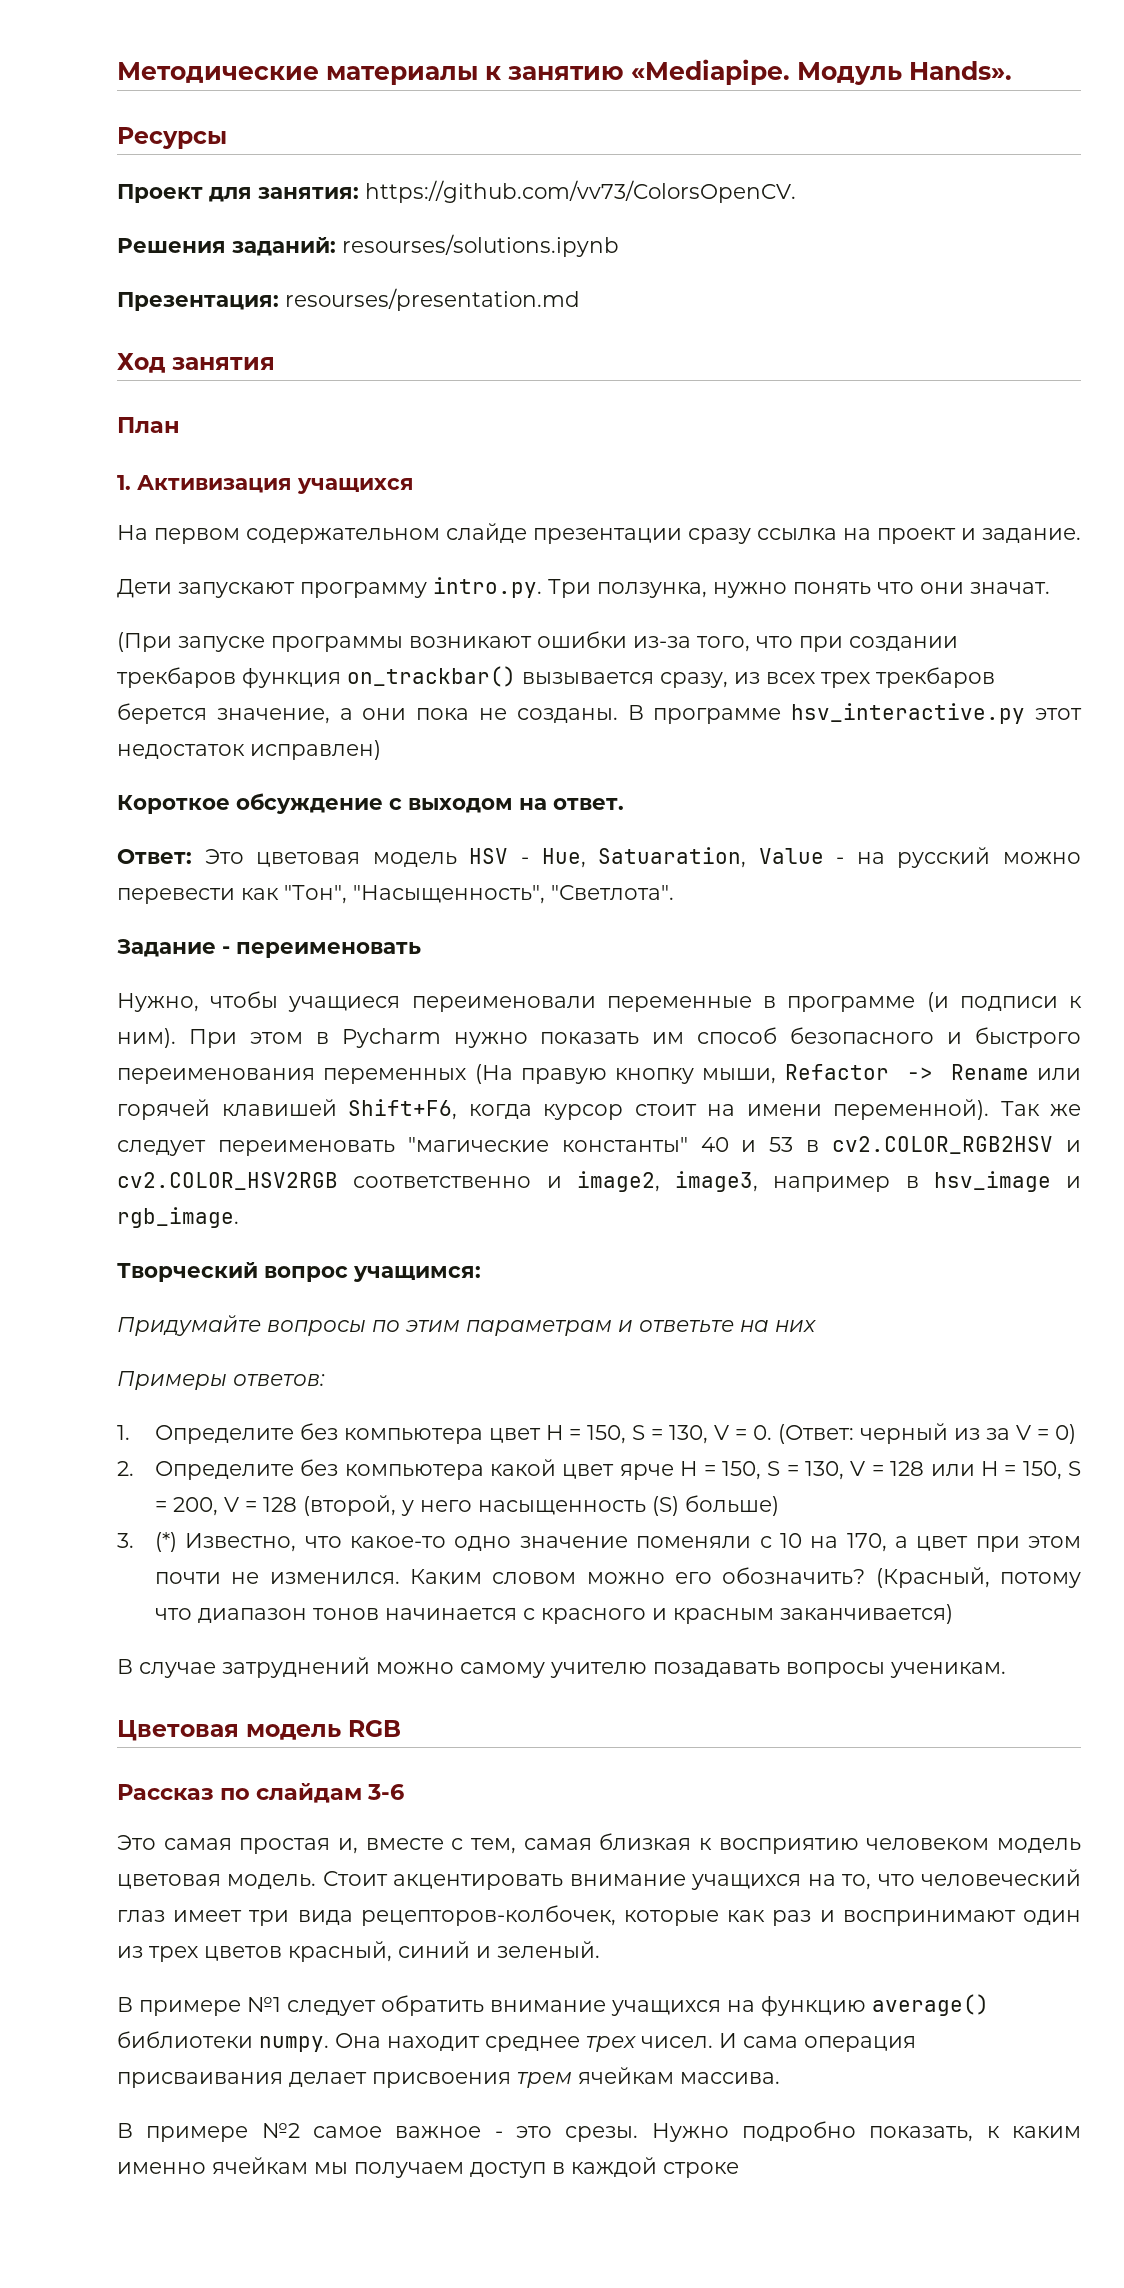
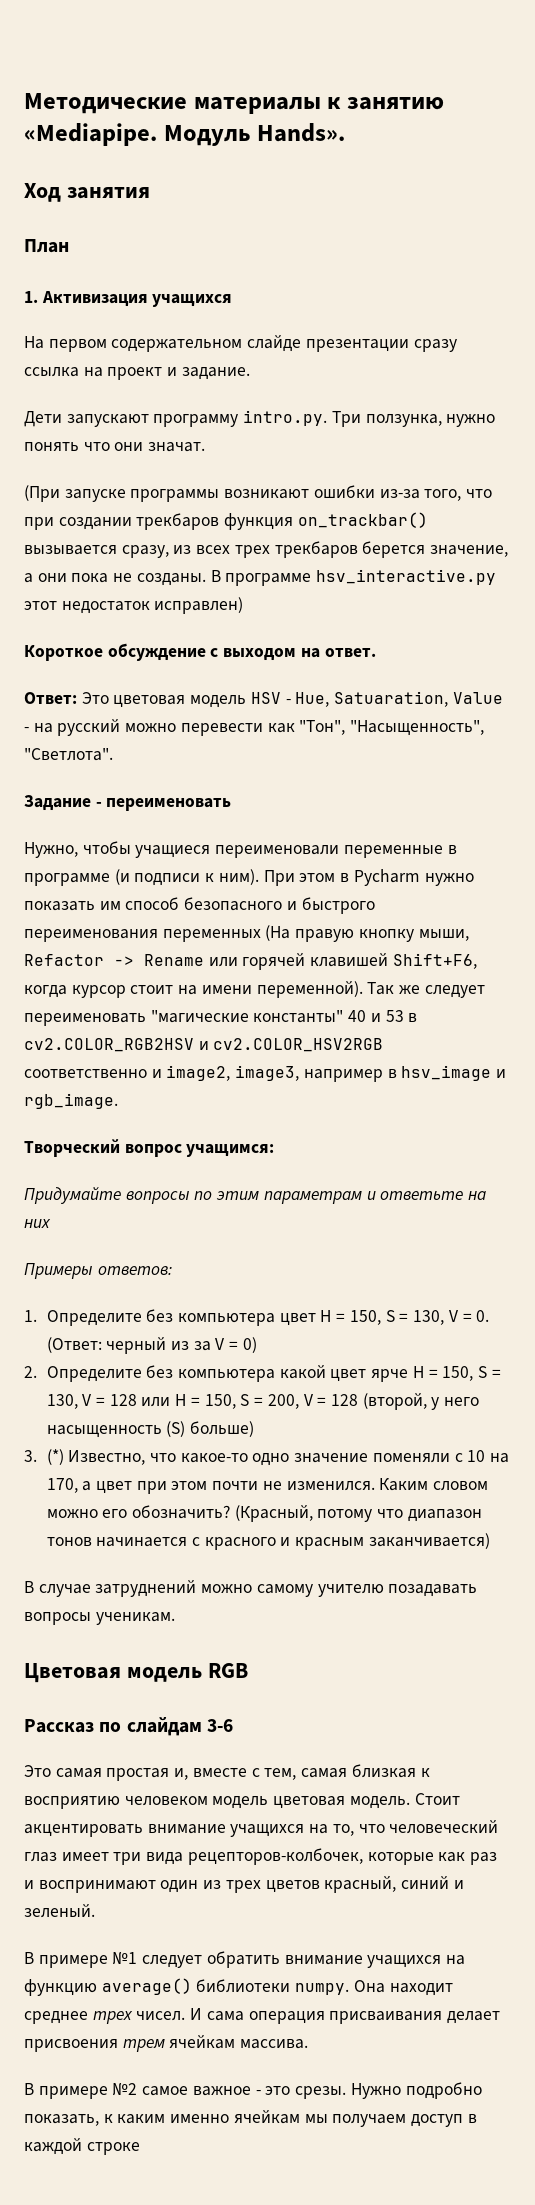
- Ресурсы
- Проект для занятия: https://github.com/vv73/ColorsOpenCV.
- Решения заданий: resourses/solutions.ipynb
- Презентация: resourses/presentation.md

